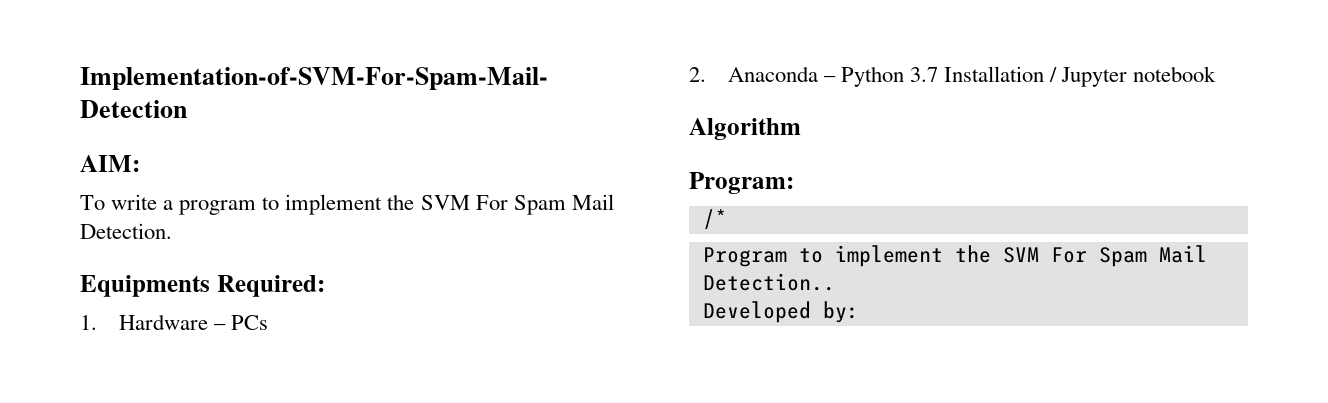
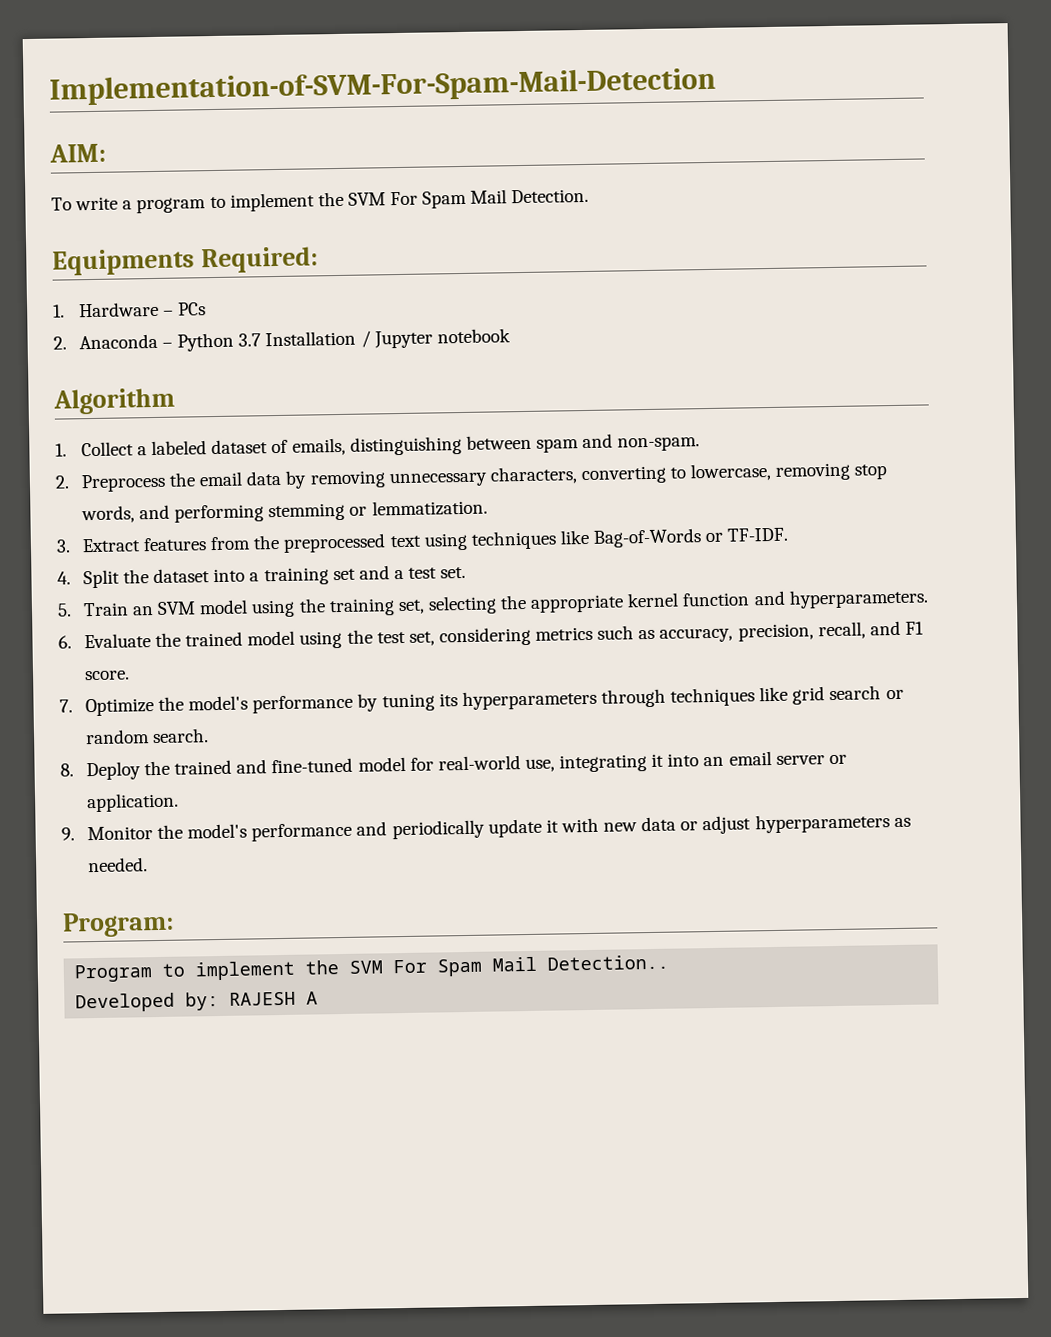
+ 1. Collect a labeled dataset of emails, distinguishing between spam and non-spam.
+ 2. Preprocess the email data by removing unnecessary characters, converting to lowercase, removing stop words, and performing stemming or lemmatization.
+ 3. Extract features from the preprocessed text using techniques like Bag-of-Words or TF-IDF.
+ 4. Split the dataset into a training set and a test set.
+ 5. Train an SVM model using the training set, selecting the appropriate kernel function and hyperparameters.
+ 6. Evaluate the trained model using the test set, considering metrics such as accuracy, precision, recall, and F1 score.
+ 7. Optimize the model's performance by tuning its hyperparameters through techniques like grid search or random search.
+ 8. Deploy the trained and fine-tuned model for real-world use, integrating it into an email server or application.
+ 9. Monitor the model's performance and periodically update it with new data or adjust hyperparameters as needed.
- /*
- Developed by:
+ Developed by: RAJESH A

